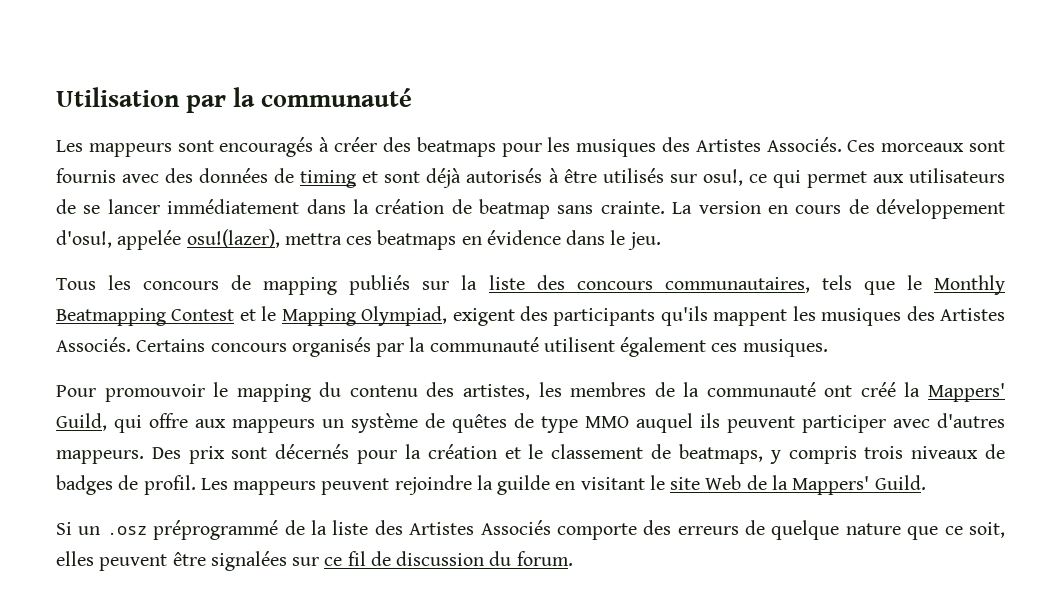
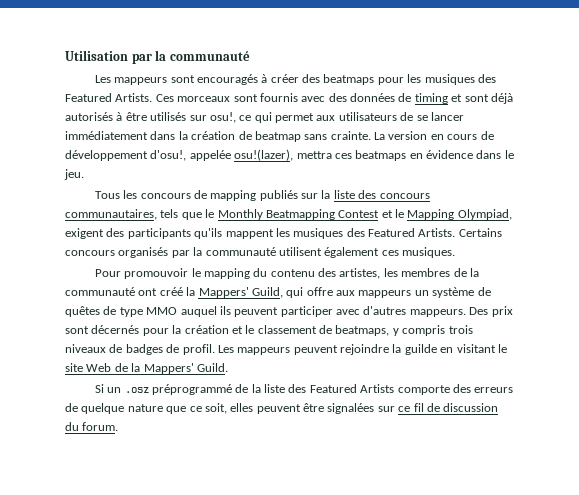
- Les mappeurs sont encouragés à créer des beatmaps pour les musiques des Artistes Associés.
+ Les mappeurs sont encouragés à créer des beatmaps pour les musiques des Featured Artists.
- Tous les concours de mapping publiés sur la liste des concours communautaires, tels que le Monthly Beatmapping Contest et le Mapping Olympiad, exigent des participants qu'ils mappent les musiques des Artistes Associés.
+ Tous les concours de mapping publiés sur la liste des concours communautaires, tels que le Monthly Beatmapping Contest et le Mapping Olympiad, exigent des participants qu'ils mappent les musiques des Featured Artists.
- Si un .osz préprogrammé de la liste des Artistes Associés comporte des erreurs de quelque nature que ce soit, elles peuvent être signalées sur ce fil de discussion du forum.
+ Si un .osz préprogrammé de la liste des Featured Artists comporte des erreurs de quelque nature que ce soit, elles peuvent être signalées sur ce fil de discussion du forum.

